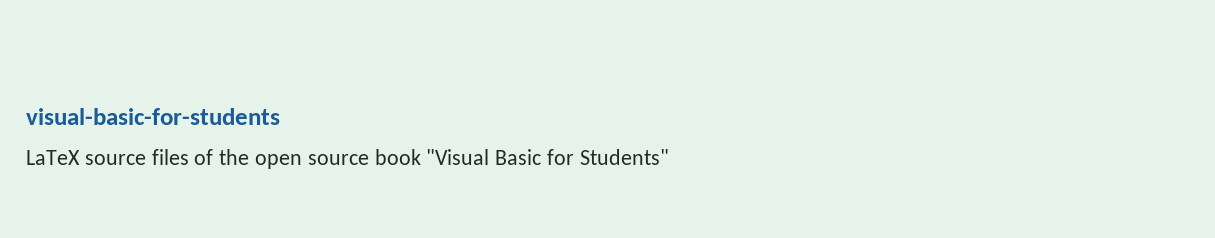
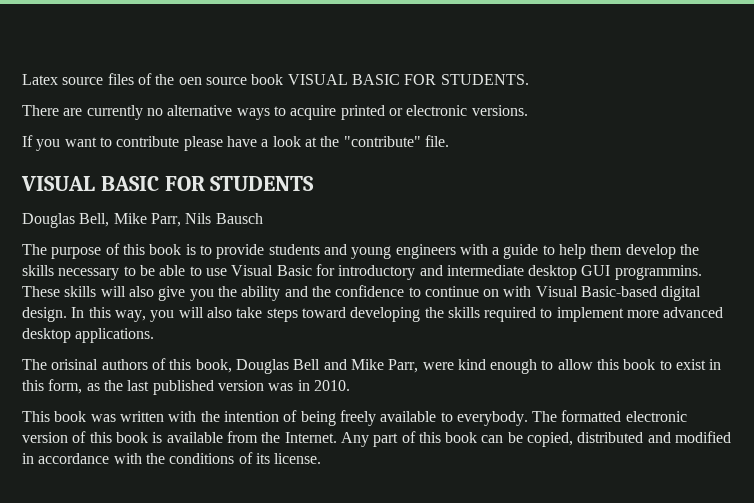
- visual-basic-for-students
- LaTeX source files of the open source book "Visual Basic for Students"
+ Latex source files of the oen source book VISUAL BASIC FOR STUDENTS.
+ There are currently no alternative ways to acquire printed or electronic versions.
+ If you want to contribute please have a look at the "contribute" file.
+ VISUAL BASIC FOR STUDENTS
+ Douglas Bell, Mike Parr, Nils Bausch
+ The purpose of this book is to provide students and young engineers with a guide to help them develop the skills necessary to be able to use Visual Basic for introductory and intermediate desktop GUI programmins. These skills will also give you the ability and the confidence to continue on with Visual Basic-based digital design. In this way, you will also take steps toward developing the skills required to implement more advanced desktop applications.
+ The orisinal authors of this book, Douglas Bell and Mike Parr, were kind enough to allow this book to exist in this form, as the last published version was in 2010.
+ This book was written with the intention of being freely available to everybody. The formatted electronic version of this book is available from the Internet. Any part of this book can be copied, distributed and modified in accordance with the conditions of its license.

